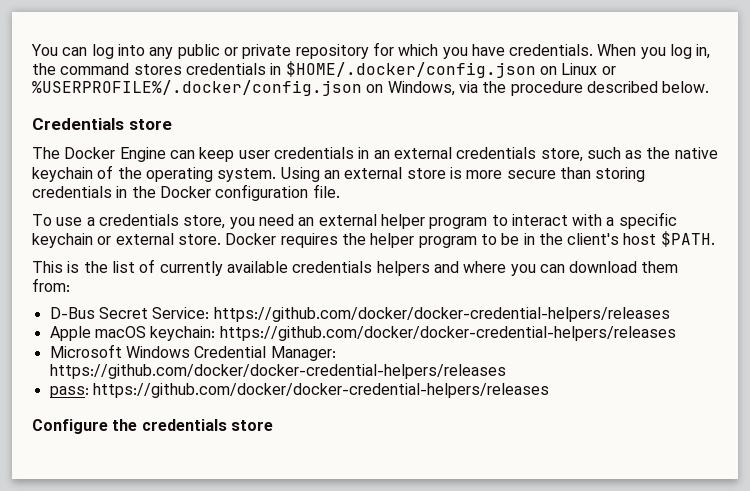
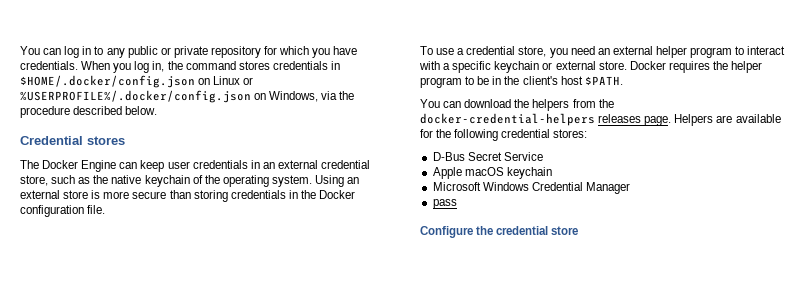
- You can log into any public or private repository for which you have credentials.
+ You can log in to any public or private repository for which you have credentials.
- Credentials store
+ Credential stores
- The Docker Engine can keep user credentials in an external credentials store, such as the native keychain of the operating system.
+ The Docker Engine can keep user credentials in an external credential store, such as the native keychain of the operating system.
- To use a credentials store, you need an external helper program to interact with a specific keychain or external store.
+ To use a credential store, you need an external helper program to interact with a specific keychain or external store.
- This is the list of currently available credentials helpers and where you can download them from:
+ You can download the helpers from the docker-credential-helpers releases page. Helpers are available for the following credential stores:
- D-Bus Secret Service: https://github.com/docker/docker-credential-helpers/releases
+ D-Bus Secret Service
- Apple macOS keychain: https://github.com/docker/docker-credential-helpers/releases
+ Apple macOS keychain
- Microsoft Windows Credential Manager: https://github.com/docker/docker-credential-helpers/releases
- pass: https://github.com/docker/docker-credential-helpers/releases
+ Microsoft Windows Credential Manager
+ pass
- Configure the credentials store
+ Configure the credential store

